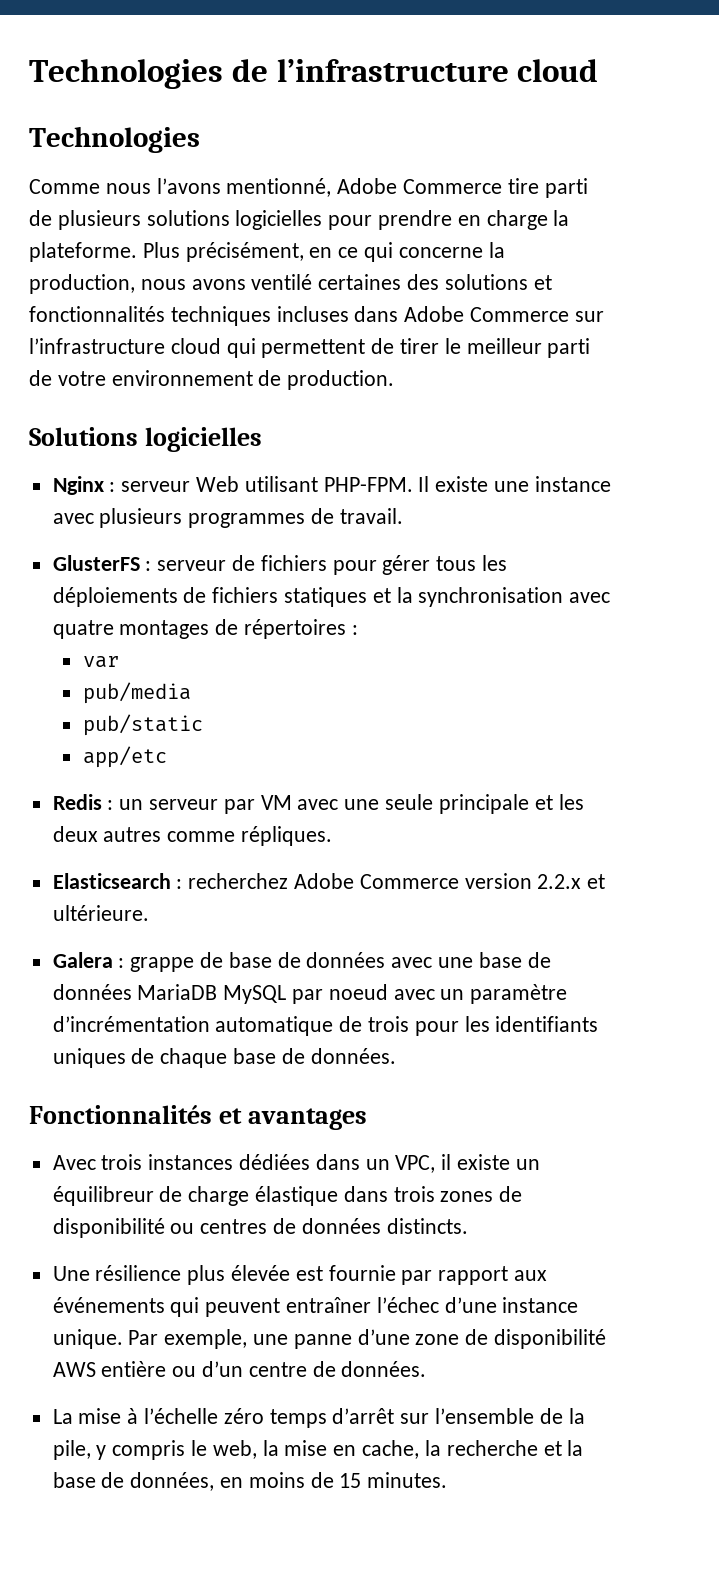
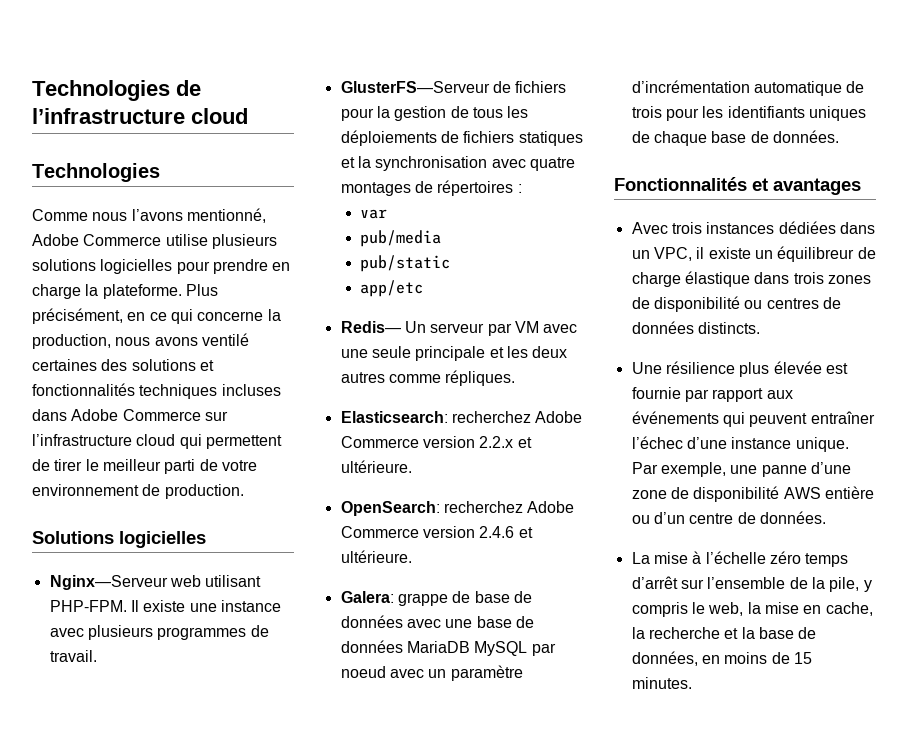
- Comme nous l’avons mentionné, Adobe Commerce tire parti de plusieurs solutions logicielles pour prendre en charge la plateforme.
+ Comme nous l’avons mentionné, Adobe Commerce utilise plusieurs solutions logicielles pour prendre en charge la plateforme.
- Nginx : serveur Web utilisant PHP-FPM.
+ Nginx—Serveur web utilisant PHP-FPM.
- GlusterFS : serveur de fichiers pour gérer tous les déploiements de fichiers statiques et la synchronisation avec quatre montages de répertoires :
+ GlusterFS—Serveur de fichiers pour la gestion de tous les déploiements de fichiers statiques et la synchronisation avec quatre montages de répertoires :
- Redis : un serveur par VM avec une seule principale et les deux autres comme répliques.
+ Redis— Un serveur par VM avec une seule principale et les deux autres comme répliques.
- Elasticsearch : recherchez Adobe Commerce version 2.2.x et ultérieure.
+ Elasticsearch: recherchez Adobe Commerce version 2.2.x et ultérieure.
- Galera : grappe de base de données avec une base de données MariaDB MySQL par noeud avec un paramètre d’incrémentation automatique de trois pour les identifiants uniques de chaque base de données.
+ OpenSearch: recherchez Adobe Commerce version 2.4.6 et ultérieure.
+ Galera: grappe de base de données avec une base de données MariaDB MySQL par noeud avec un paramètre d’incrémentation automatique de trois pour les identifiants uniques de chaque base de données.

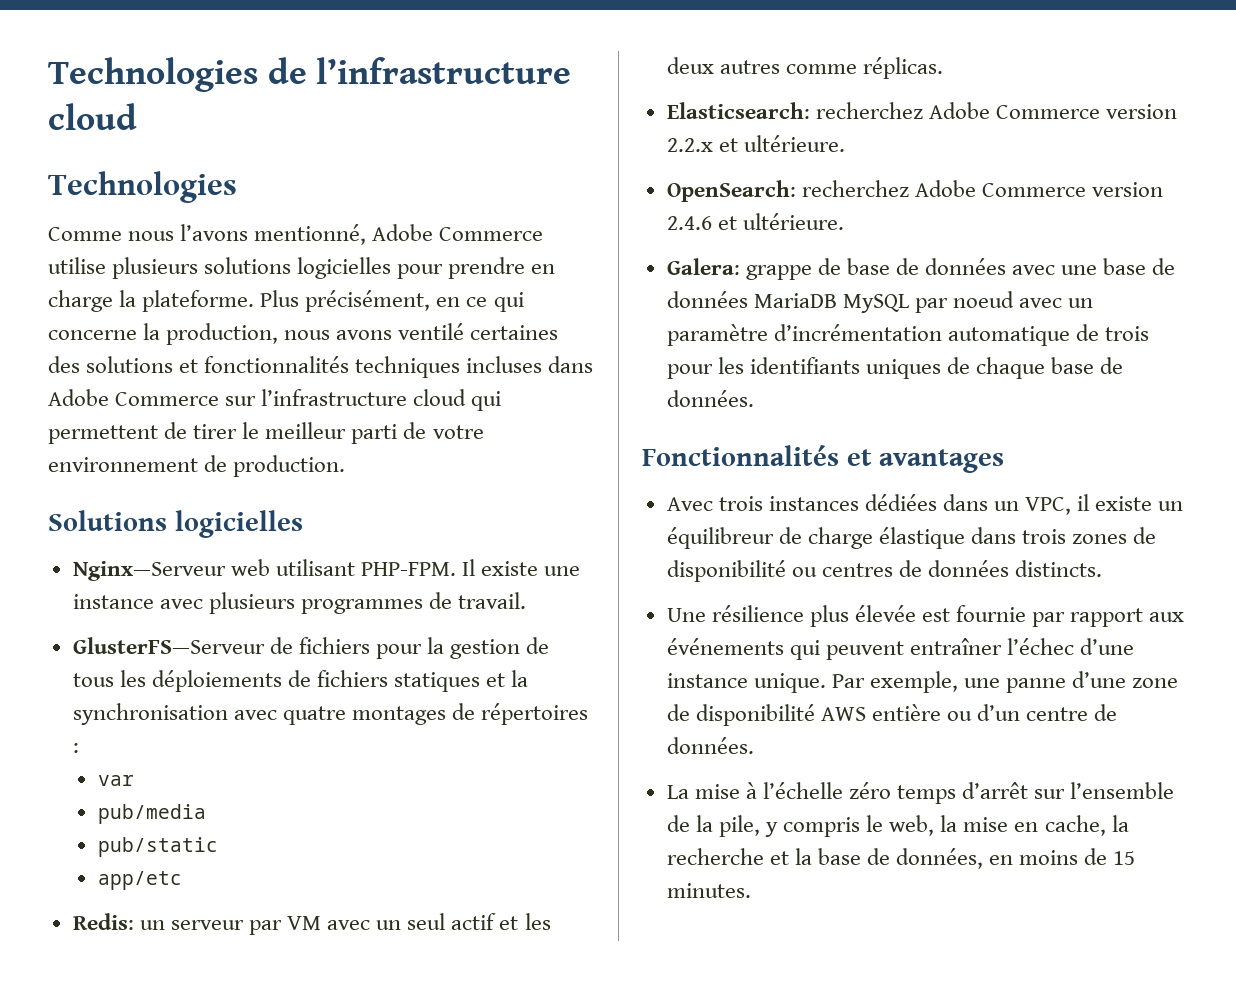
- Redis— Un serveur par VM avec une seule principale et les deux autres comme répliques.
+ Redis: un serveur par VM avec un seul actif et les deux autres comme réplicas.

